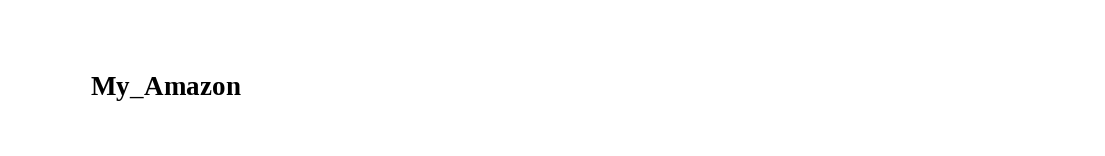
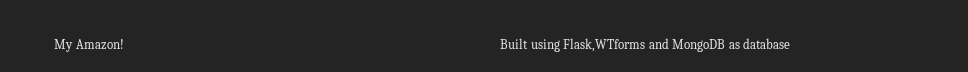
- My_Amazon
+ My Amazon!
+ Built using Flask,WTforms and MongoDB as database

